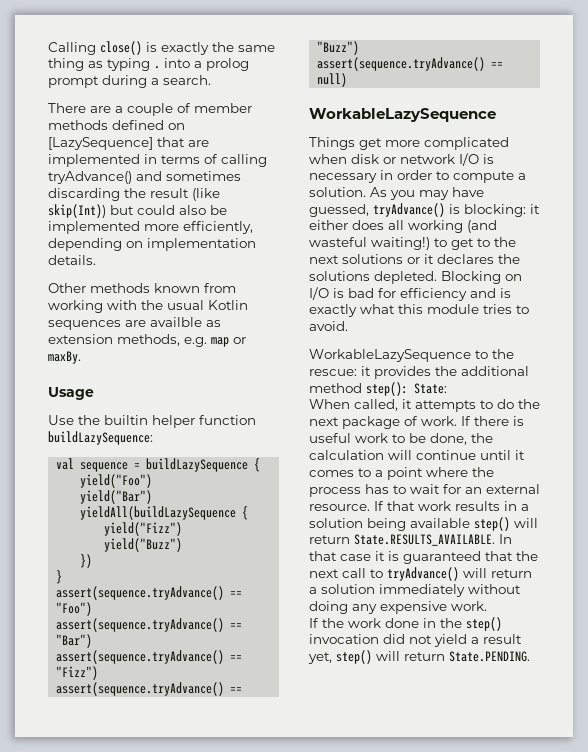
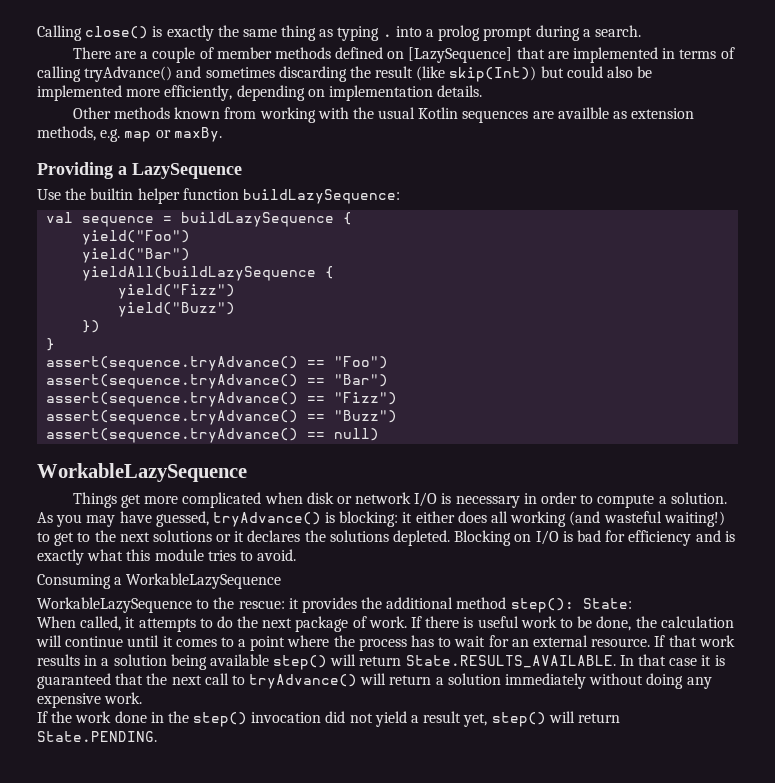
- Usage
+ Providing a LazySequence
+ Consuming a WorkableLazySequence

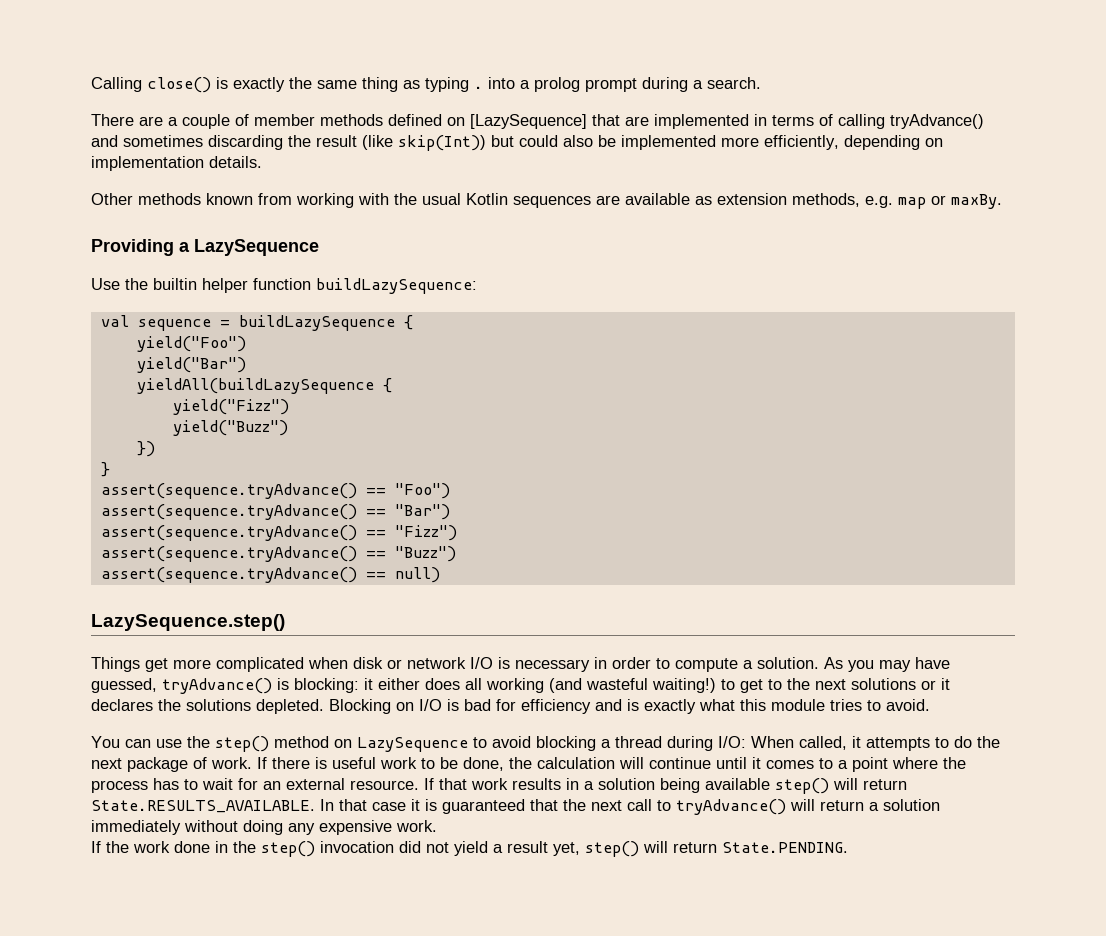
- Other methods known from working with the usual Kotlin sequences are availble as extension methods, e.g. map or maxBy.
+ Other methods known from working with the usual Kotlin sequences are available as extension methods, e.g. map or maxBy.
  assert(sequence.tryAdvance() == null)
- WorkableLazySequence
+ LazySequence.step()
- Consuming a WorkableLazySequence
- WorkableLazySequence to the rescue: it provides the additional method step(): State:
- When called, it attempts to do the next package of work.
+ You can use the step() method on LazySequence to avoid blocking a thread during I/O: When called, it attempts to do the next package of work.

